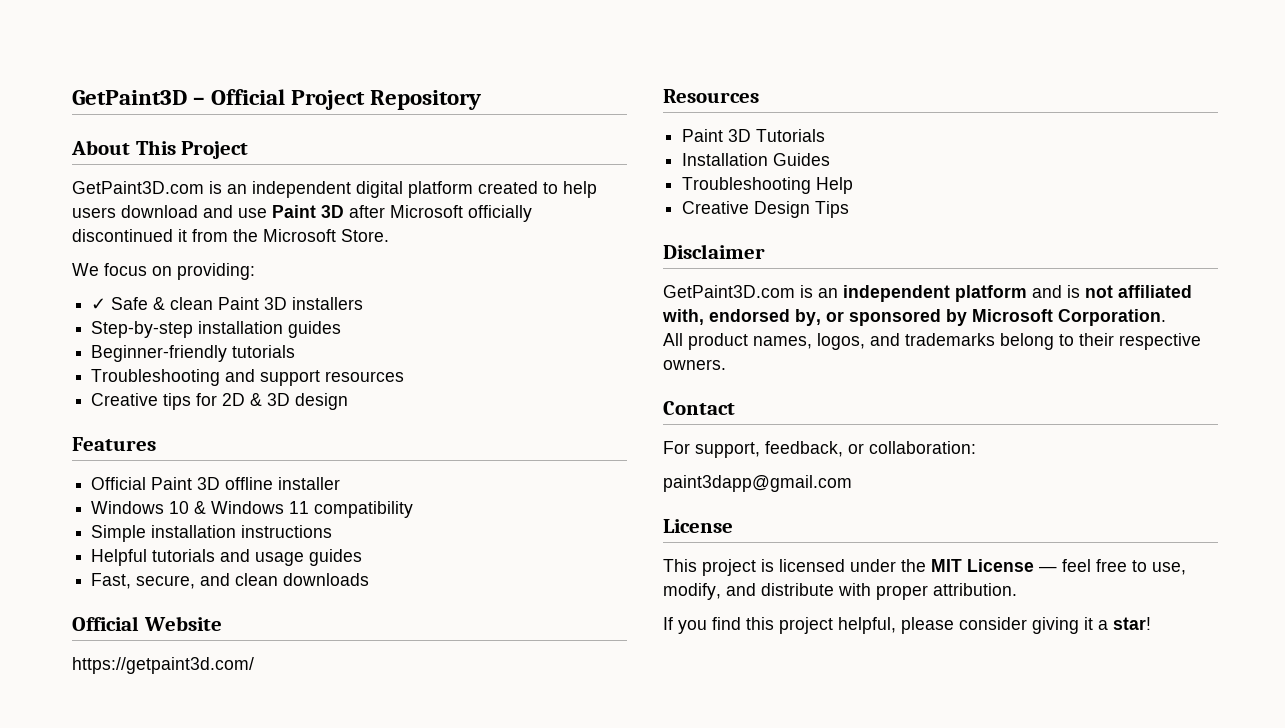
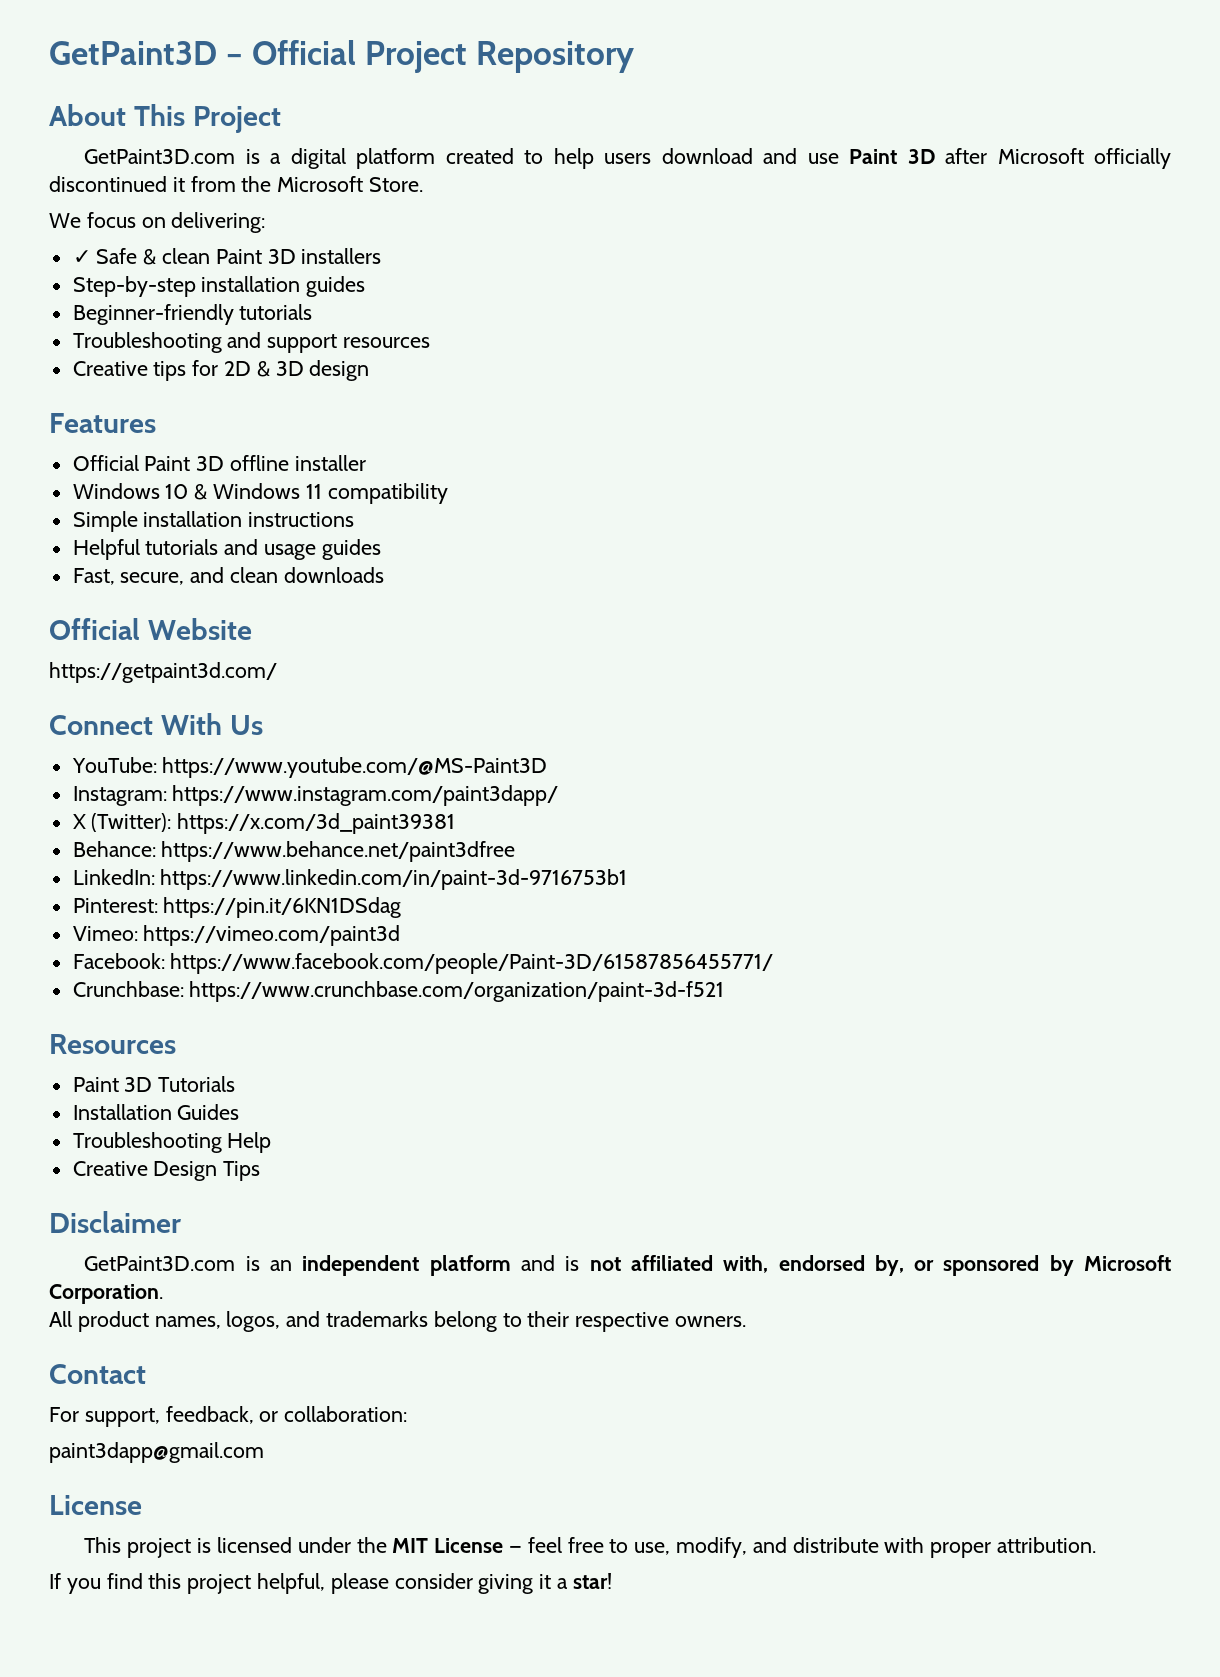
- GetPaint3D.com is an independent digital platform created to help users download and use Paint 3D after Microsoft officially discontinued it from the Microsoft Store.
+ GetPaint3D.com is a digital platform created to help users download and use Paint 3D after Microsoft officially discontinued it from the Microsoft Store.
- We focus on providing:
+ We focus on delivering:
+ Connect With Us
+ YouTube: https://www.youtube.com/@MS-Paint3D
+ Instagram: https://www.instagram.com/paint3dapp/
+ X (Twitter): https://x.com/3d_paint39381
+ Behance: https://www.behance.net/paint3dfree
+ LinkedIn: https://www.linkedin.com/in/paint-3d-9716753b1
+ Pinterest: https://pin.it/6KN1DSdag
+ Vimeo: https://vimeo.com/paint3d
+ Facebook: https://www.facebook.com/people/Paint-3D/61587856455771/
+ Crunchbase: https://www.crunchbase.com/organization/paint-3d-f521

